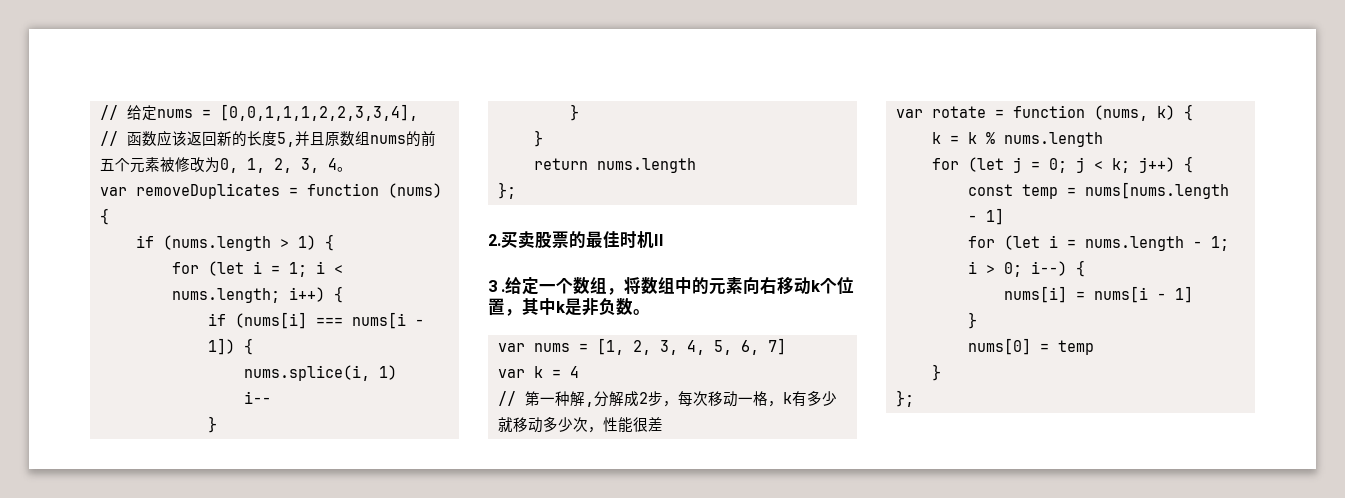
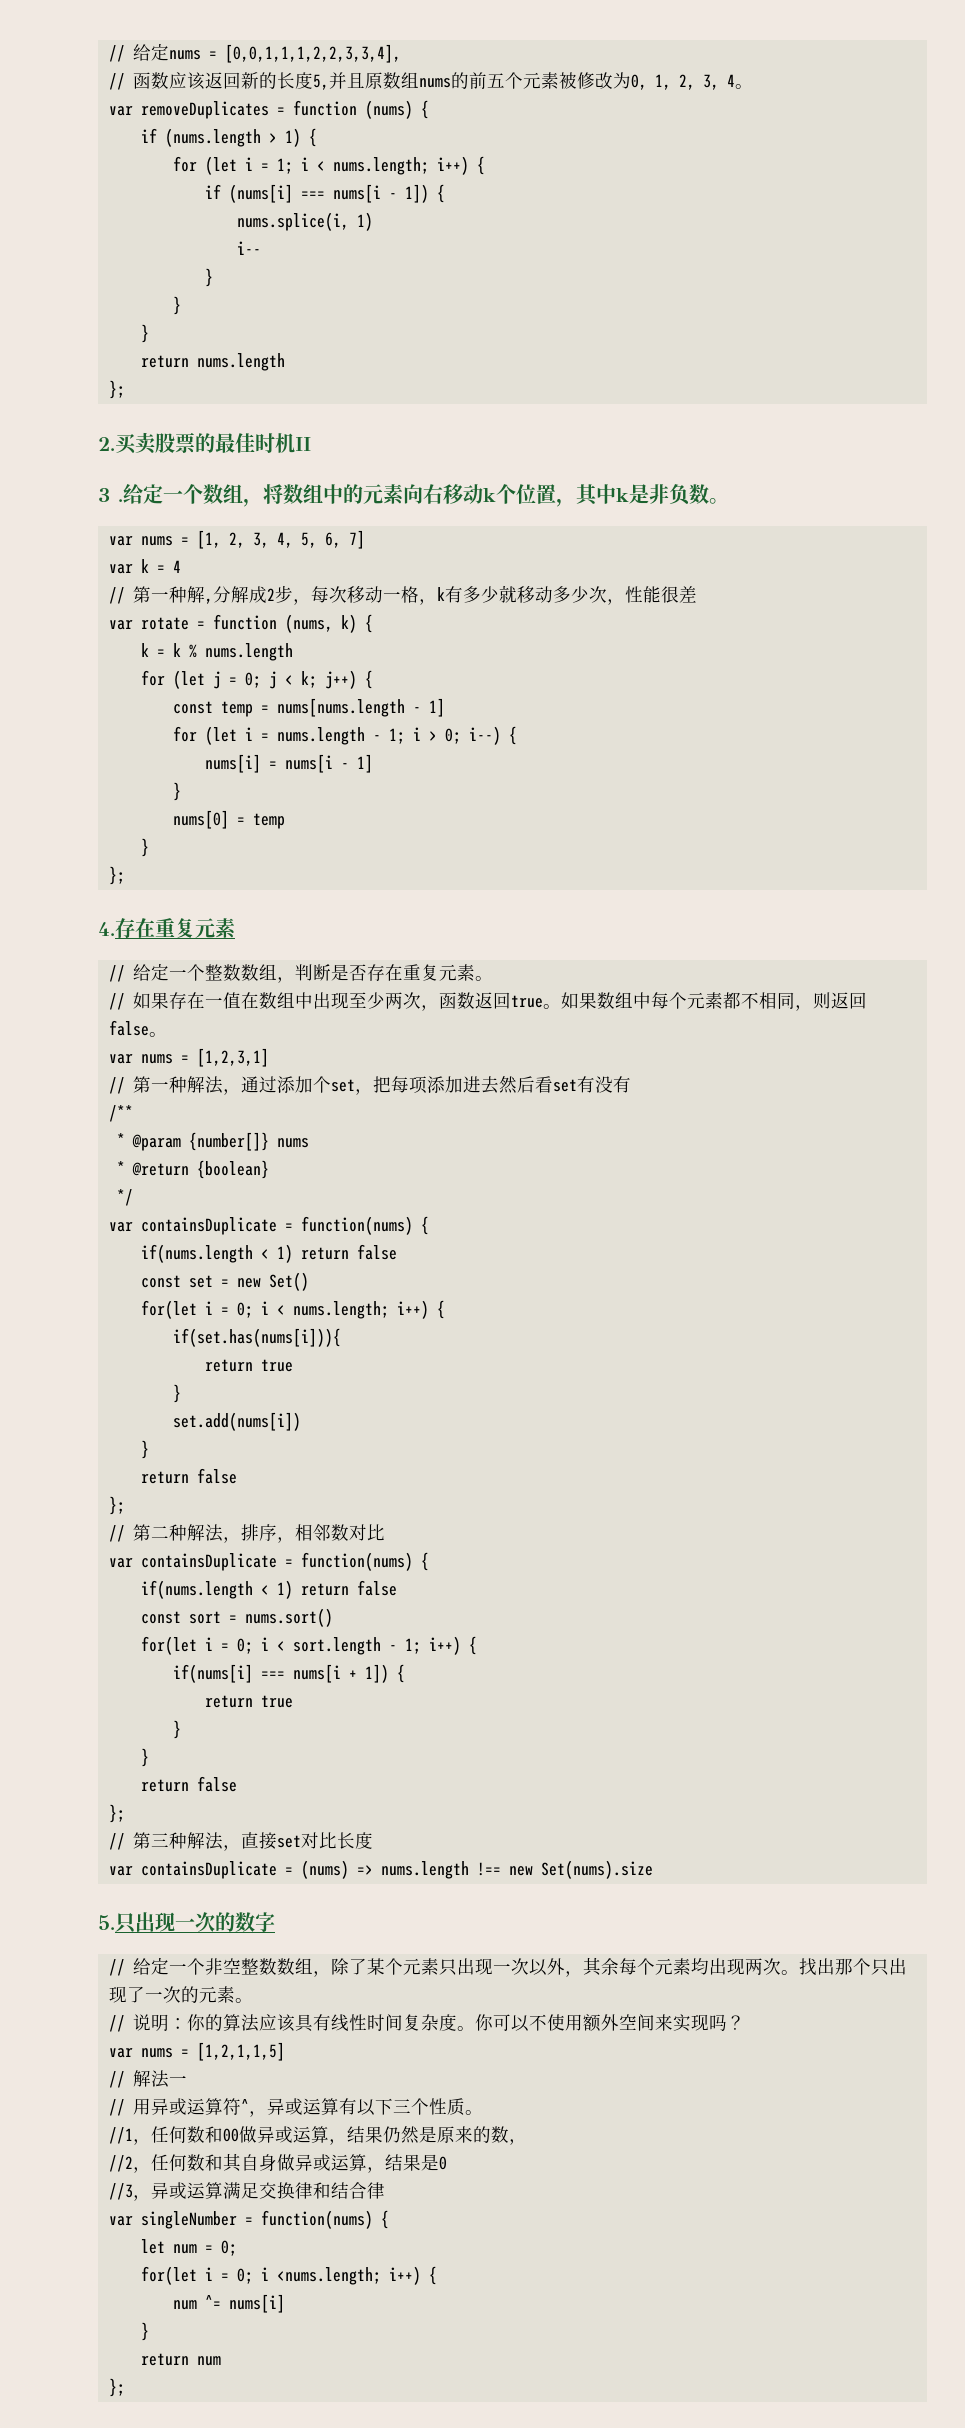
+ 4.存在重复元素
+ // 给定一个整数数组，判断是否存在重复元素。
+ // 如果存在一值在数组中出现至少两次，函数返回true。如果数组中每个元素都不相同，则返回false。
+ var nums = [1,2,3,1]
+ // 第一种解法，通过添加个set，把每项添加进去然后看set有没有
+ /**
+ * @param {number[]} nums
+ * @return {boolean}
+ */
+ var containsDuplicate = function(nums) {
+ if(nums.length < 1) return false
+ const set = new Set()
+ for(let i = 0; i < nums.length; i++) {
+ if(set.has(nums[i])){
+ return true
+ }
+ set.add(nums[i])
+ }
+ return false
+ };
+ // 第二种解法，排序，相邻数对比
+ var containsDuplicate = function(nums) {
+ if(nums.length < 1) return false
+ const sort = nums.sort()
+ for(let i = 0; i < sort.length - 1; i++) {
+ if(nums[i] === nums[i + 1]) {
+ return true
+ }
+ }
+ return false
+ };
+ // 第三种解法，直接set对比长度
+ var containsDuplicate = (nums) => nums.length !== new Set(nums).size
+ 5.只出现一次的数字
+ // 给定一个非空整数数组，除了某个元素只出现一次以外，其余每个元素均出现两次。找出那个只出现了一次的元素。
+ // 说明：你的算法应该具有线性时间复杂度。你可以不使用额外空间来实现吗？
+ var nums = [1,2,1,1,5]
+ // 解法一
+ // 用异或运算符^，异或运算有以下三个性质。
+ //1，任何数和00做异或运算，结果仍然是原来的数，
+ //2，任何数和其自身做异或运算，结果是0
+ //3，异或运算满足交换律和结合律
+ var singleNumber = function(nums) {
+ let num = 0;
+ for(let i = 0; i <nums.length; i++) {
+ num ^= nums[i]
+ }
+ return num
+ };

